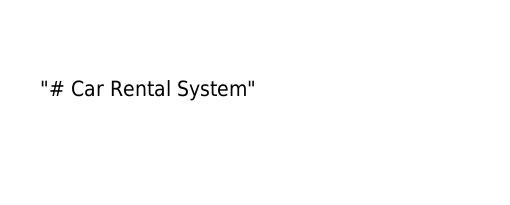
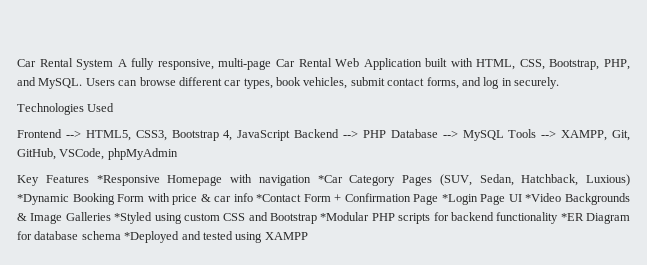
- "# Car Rental System"
+ Car Rental System A fully responsive, multi-page Car Rental Web Application built with HTML, CSS, Bootstrap, PHP, and MySQL. Users can browse different car types, book vehicles, submit contact forms, and log in securely.
+ Technologies Used
+ Frontend --> HTML5, CSS3, Bootstrap 4, JavaScript Backend --> PHP Database --> MySQL Tools --> XAMPP, Git, GitHub, VSCode, phpMyAdmin
+ Key Features *Responsive Homepage with navigation *Car Category Pages (SUV, Sedan, Hatchback, Luxious) *Dynamic Booking Form with price & car info *Contact Form + Confirmation Page *Login Page UI *Video Backgrounds & Image Galleries *Styled using custom CSS and Bootstrap *Modular PHP scripts for backend functionality *ER Diagram for database schema *Deployed and tested using XAMPP

